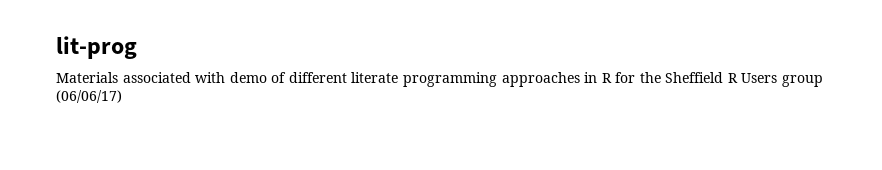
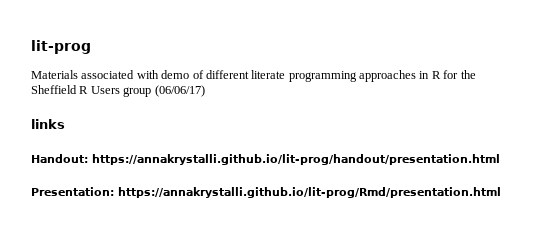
+ links
+ Handout: https://annakrystalli.github.io/lit-prog/handout/presentation.html
+ Presentation: https://annakrystalli.github.io/lit-prog/Rmd/presentation.html

